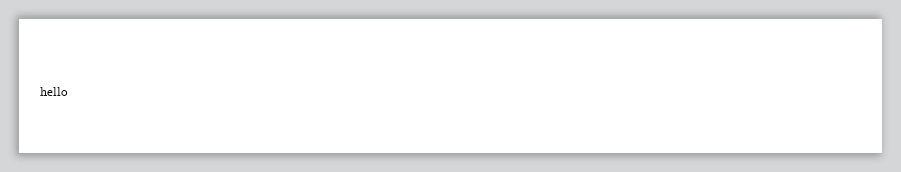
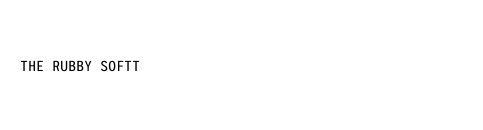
- hello
+ THE RUBBY SOFTT

